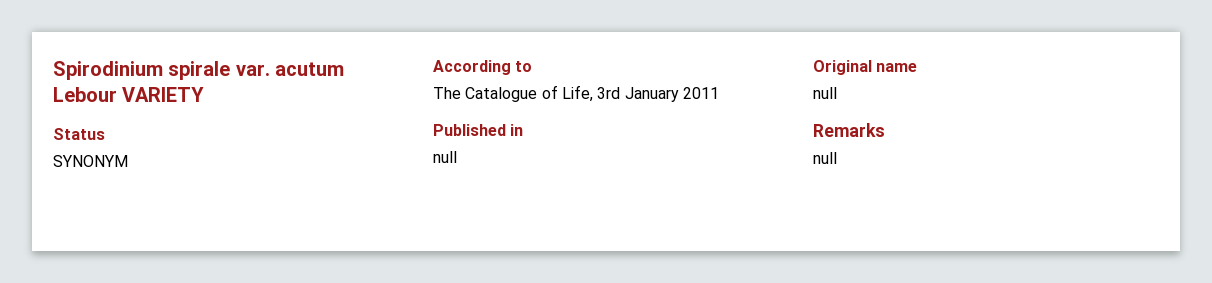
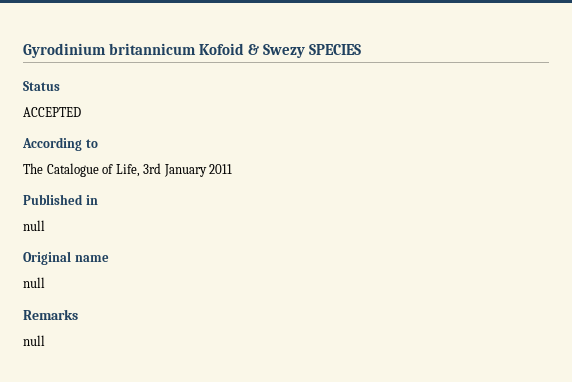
- Spirodinium spirale var. acutum Lebour VARIETY
+ Gyrodinium britannicum Kofoid & Swezy SPECIES
- SYNONYM
+ ACCEPTED

